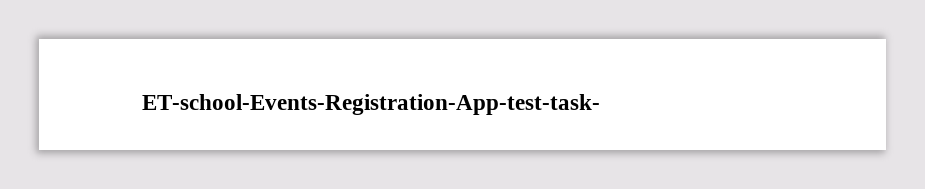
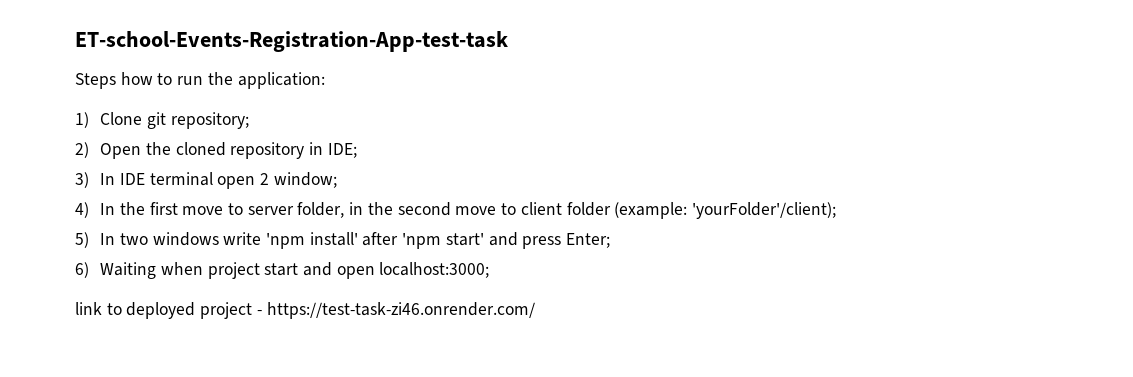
- ET-school-Events-Registration-App-test-task-
+ ET-school-Events-Registration-App-test-task
+ Steps how to run the application:
+ 1) Clone git repository;
+ 2) Open the cloned repository in IDE;
+ 3) In IDE terminal open 2 window;
+ 4) In the first move to server folder, in the second move to client folder (example: 'yourFolder'/client);
+ 5) In two windows write 'npm install' after 'npm start' and press Enter;
+ 6) Waiting when project start and open localhost:3000;
+ link to deployed project - https://test-task-zi46.onrender.com/

